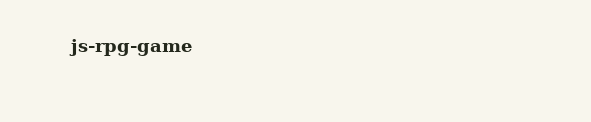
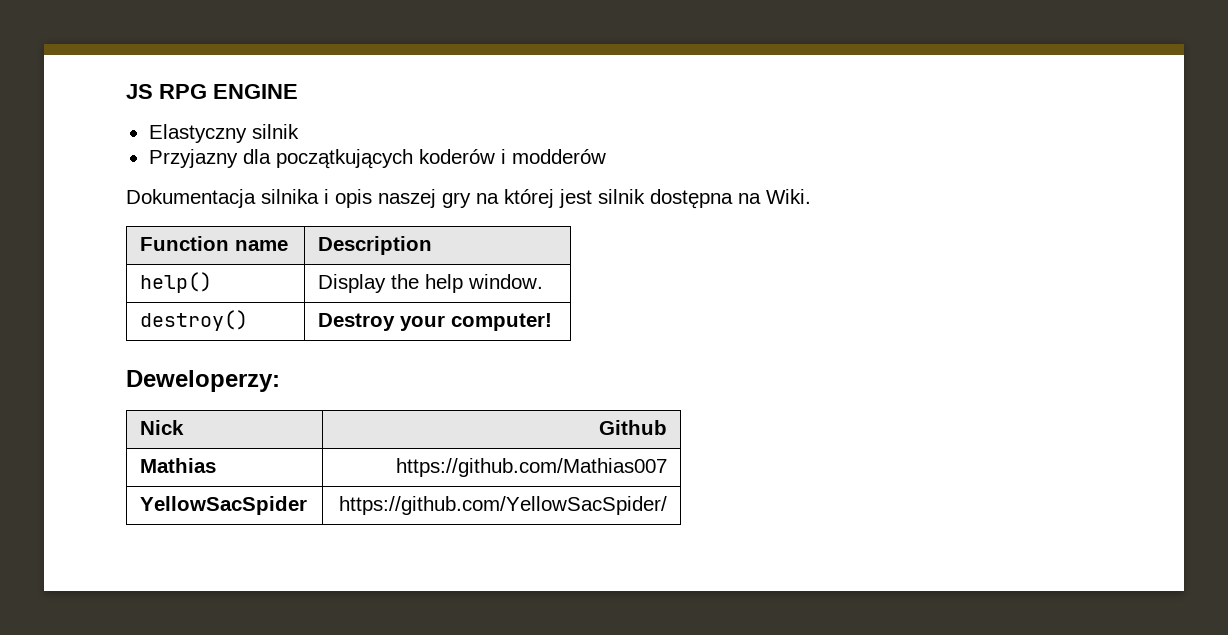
- js-rpg-game
+ JS RPG ENGINE
+ Elastyczny silnik
+ Przyjazny dla początkujących koderów i modderów
+ Dokumentacja silnika i opis naszej gry na której jest silnik dostępna na Wiki.
+ Function name | Description
+ help() | Display the help window.
+ destroy() | Destroy your computer!
+ Deweloperzy:
+ Nick | Github
+ Mathias | https://github.com/Mathias007
+ YellowSacSpider | https://github.com/YellowSacSpider/

